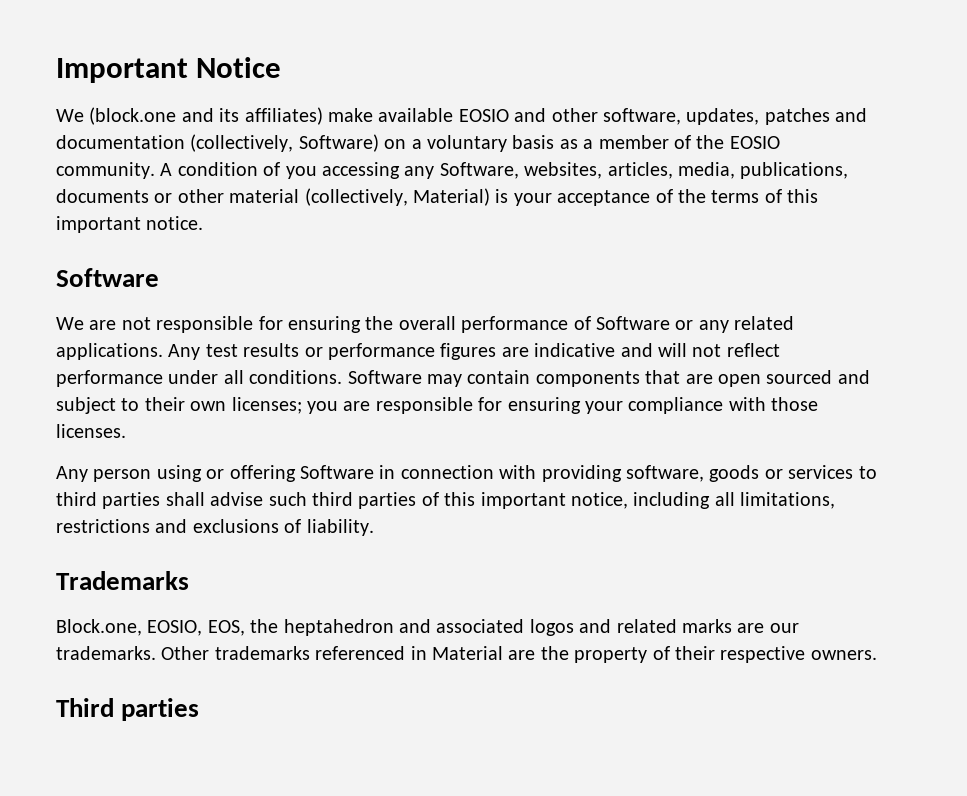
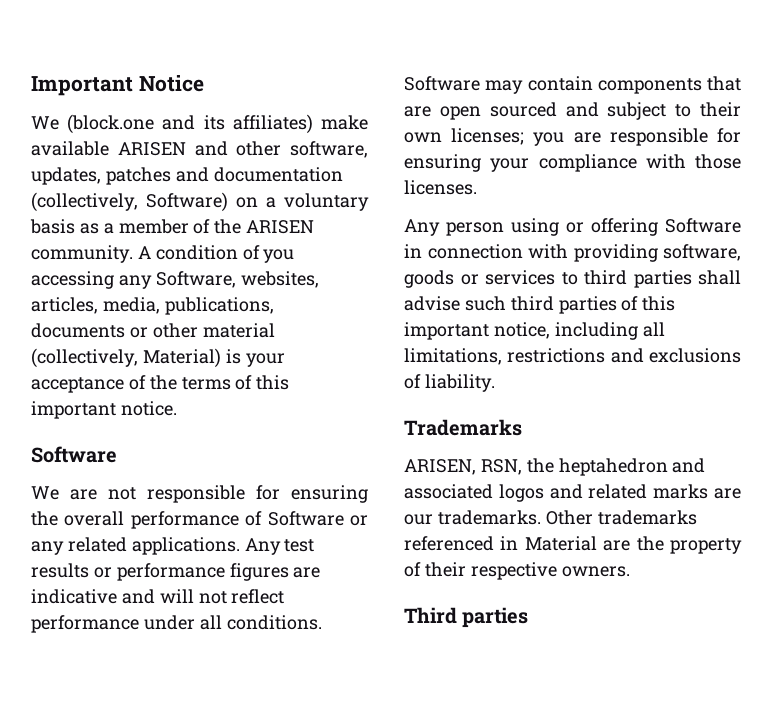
- We (block.one and its affiliates) make available EOSIO and other software, updates, patches and documentation (collectively, Software) on a voluntary basis as a member of the EOSIO community.
+ We (block.one and its affiliates) make available ARISEN and other software, updates, patches and documentation (collectively, Software) on a voluntary basis as a member of the ARISEN community.
- Block.one, EOSIO, EOS, the heptahedron and associated logos and related marks are our trademarks.
+ ARISEN, RSN, the heptahedron and associated logos and related marks are our trademarks.

